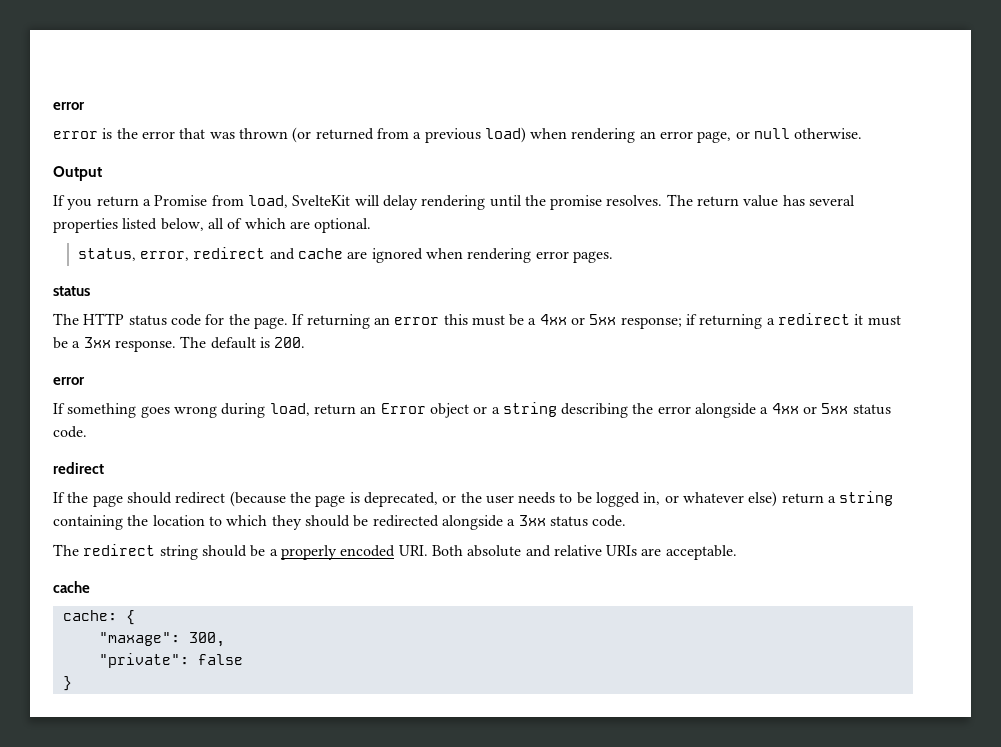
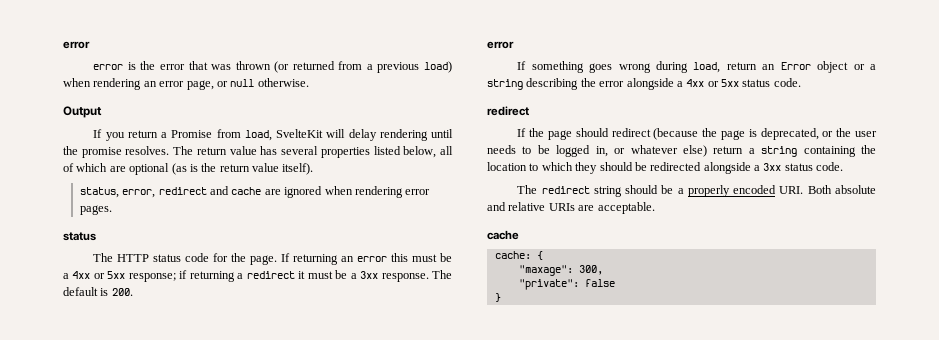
- The return value has several properties listed below, all of which are optional.
+ The return value has several properties listed below, all of which are optional (as is the return value itself).

